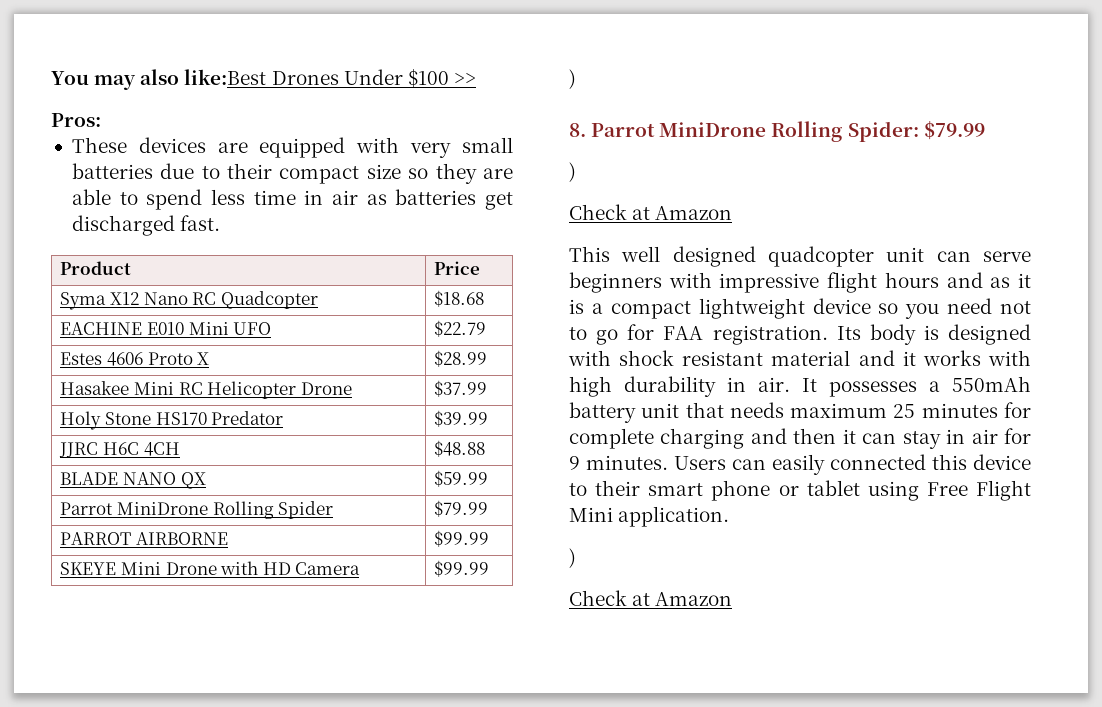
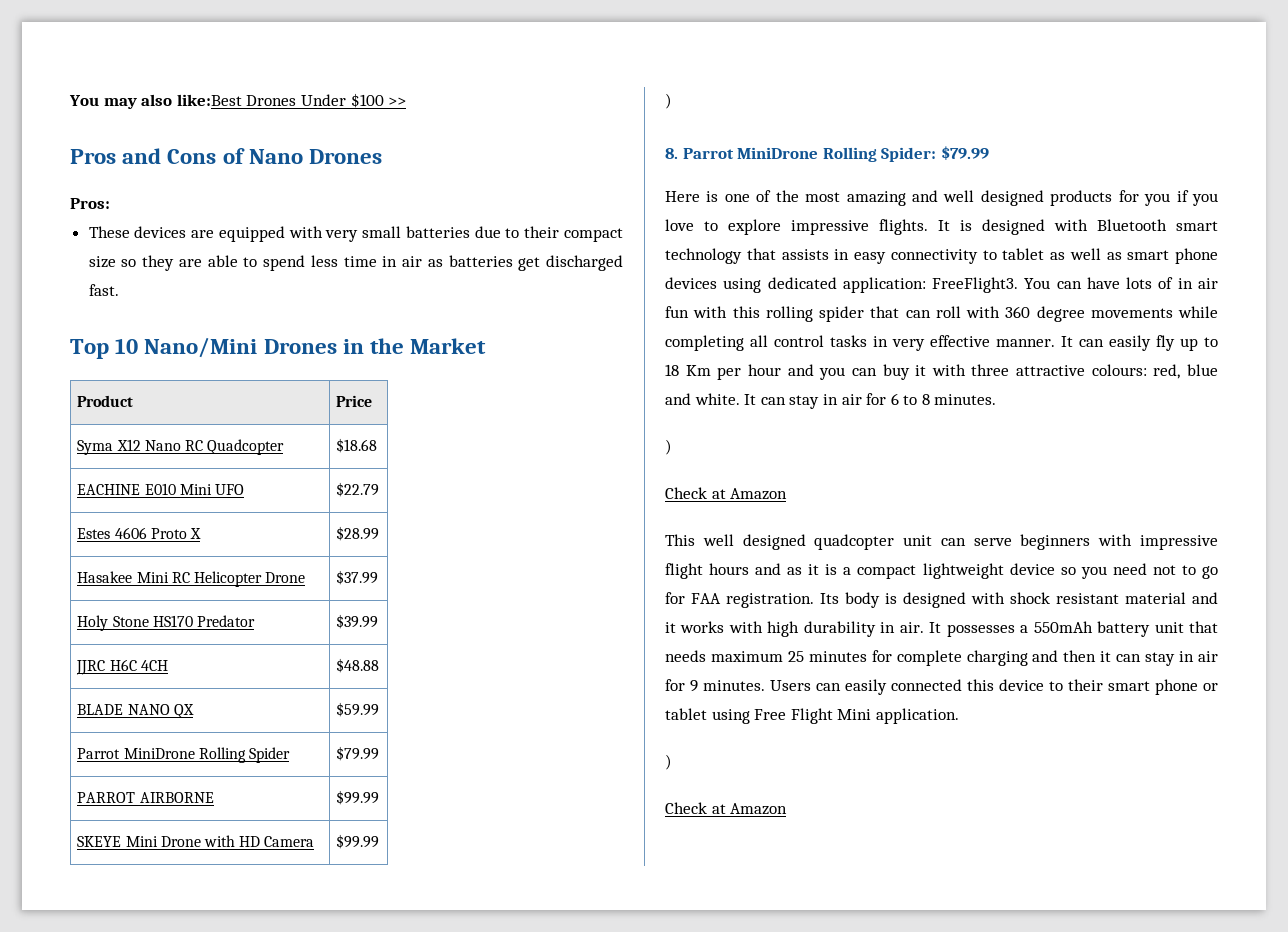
+ Pros and Cons of Nano Drones
+ Top 10 Nano/Mini Drones in the Market
+ Here is one of the most amazing and well designed products for you if you love to explore impressive flights. It is designed with Bluetooth smart technology that assists in easy connectivity to tablet as well as smart phone devices using dedicated application: FreeFlight3. You can have lots of in air fun with this rolling spider that can roll with 360 degree movements while completing all control tasks in very effective manner. It can easily fly up to 18 Km per hour and you can buy it with three attractive colours: red, blue and white. It can stay in air for 6 to 8 minutes.

